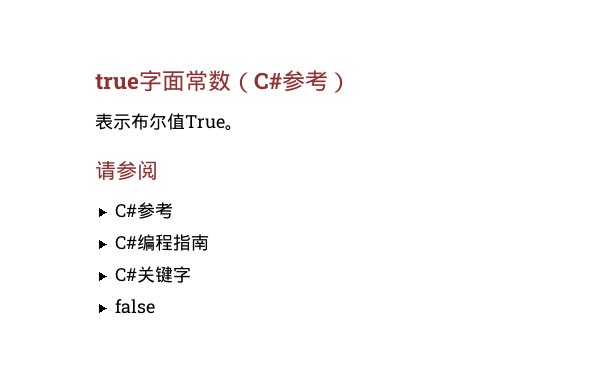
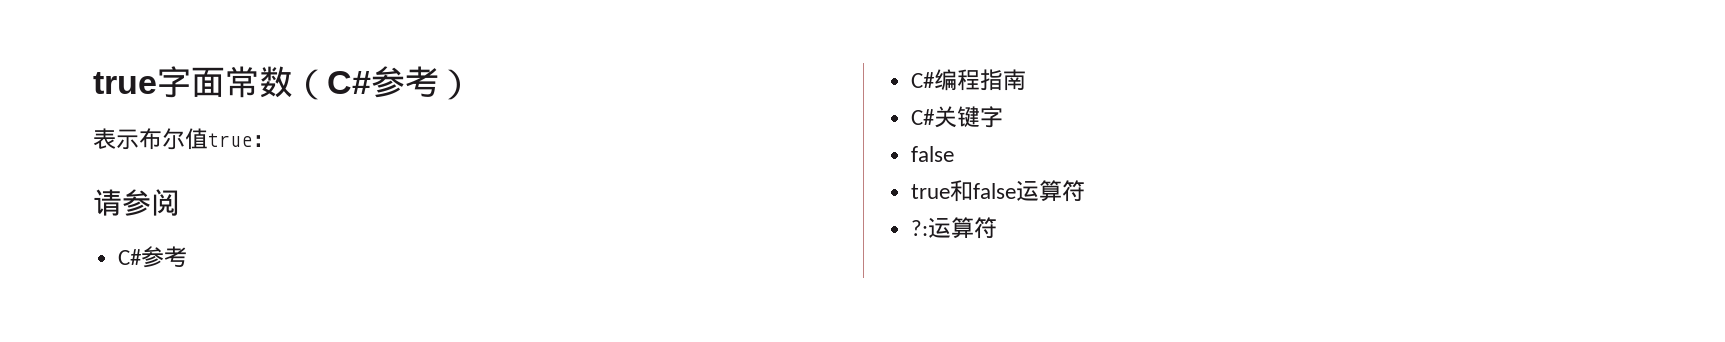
- 表示布尔值True。
+ 表示布尔值true：
+ true和false运算符
+ ?:运算符

